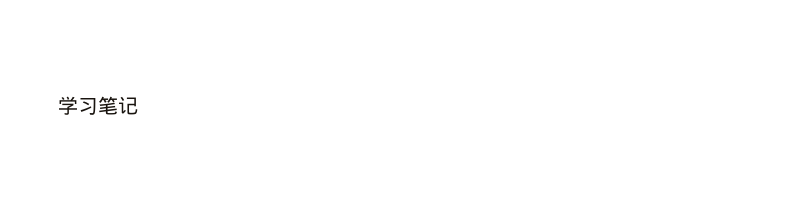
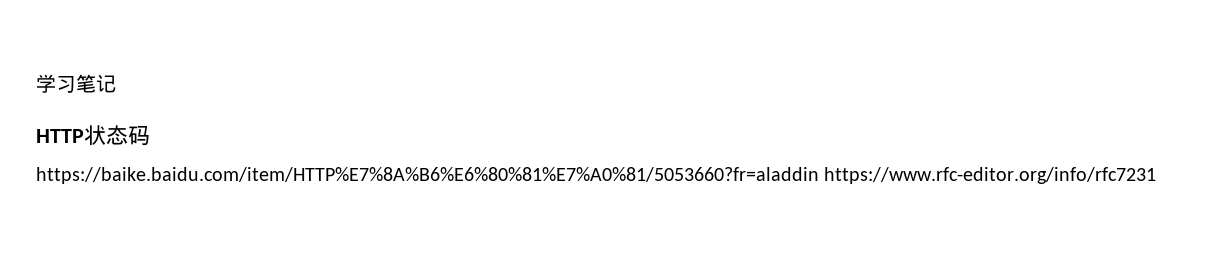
+ HTTP状态码
+ https://baike.baidu.com/item/HTTP%E7%8A%B6%E6%80%81%E7%A0%81/5053660?fr=aladdin https://www.rfc-editor.org/info/rfc7231

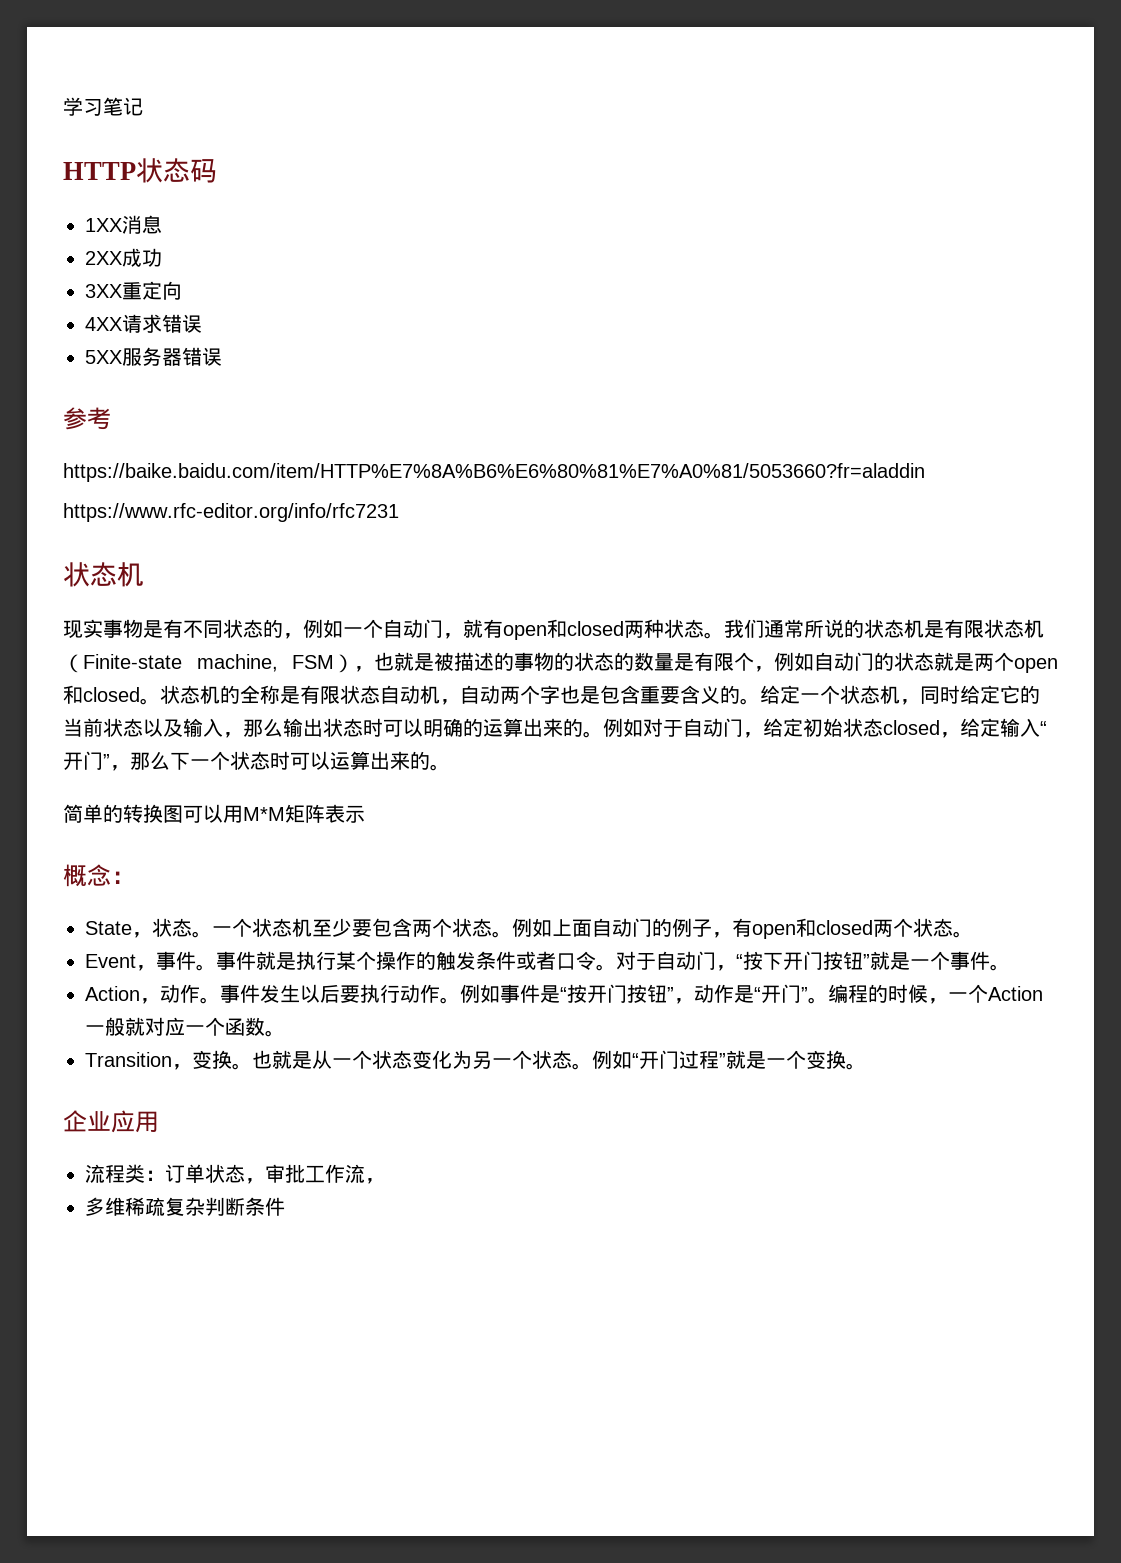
+ 1XX消息
+ 2XX成功
+ 3XX重定向
+ 4XX请求错误
+ 5XX服务器错误
+ 参考
- https://baike.baidu.com/item/HTTP%E7%8A%B6%E6%80%81%E7%A0%81/5053660?fr=aladdin https://www.rfc-editor.org/info/rfc7231
+ https://baike.baidu.com/item/HTTP%E7%8A%B6%E6%80%81%E7%A0%81/5053660?fr=aladdin
+ https://www.rfc-editor.org/info/rfc7231
+ 状态机
+ 现实事物是有不同状态的，例如一个自动门，就有open和closed两种状态。我们通常所说的状态机是有限状态机（Finite-state machine, FSM），也就是被描述的事物的状态的数量是有限个，例如自动门的状态就是两个open和closed。状态机的全称是有限状态自动机，自动两个字也是包含重要含义的。给定一个状态机，同时给定它的当前状态以及输入，那么输出状态时可以明确的运算出来的。例如对于自动门，给定初始状态closed，给定输入“开门”，那么下一个状态时可以运算出来的。
+ 简单的转换图可以用M*M矩阵表示
+ 概念：
+ State，状态。一个状态机至少要包含两个状态。例如上面自动门的例子，有open和closed两个状态。
+ Event，事件。事件就是执行某个操作的触发条件或者口令。对于自动门，“按下开门按钮”就是一个事件。
+ Action，动作。事件发生以后要执行动作。例如事件是“按开门按钮”，动作是“开门”。编程的时候，一个Action一般就对应一个函数。
+ Transition，变换。也就是从一个状态变化为另一个状态。例如“开门过程”就是一个变换。
+ 企业应用
+ 流程类：订单状态，审批工作流，
+ 多维稀疏复杂判断条件

